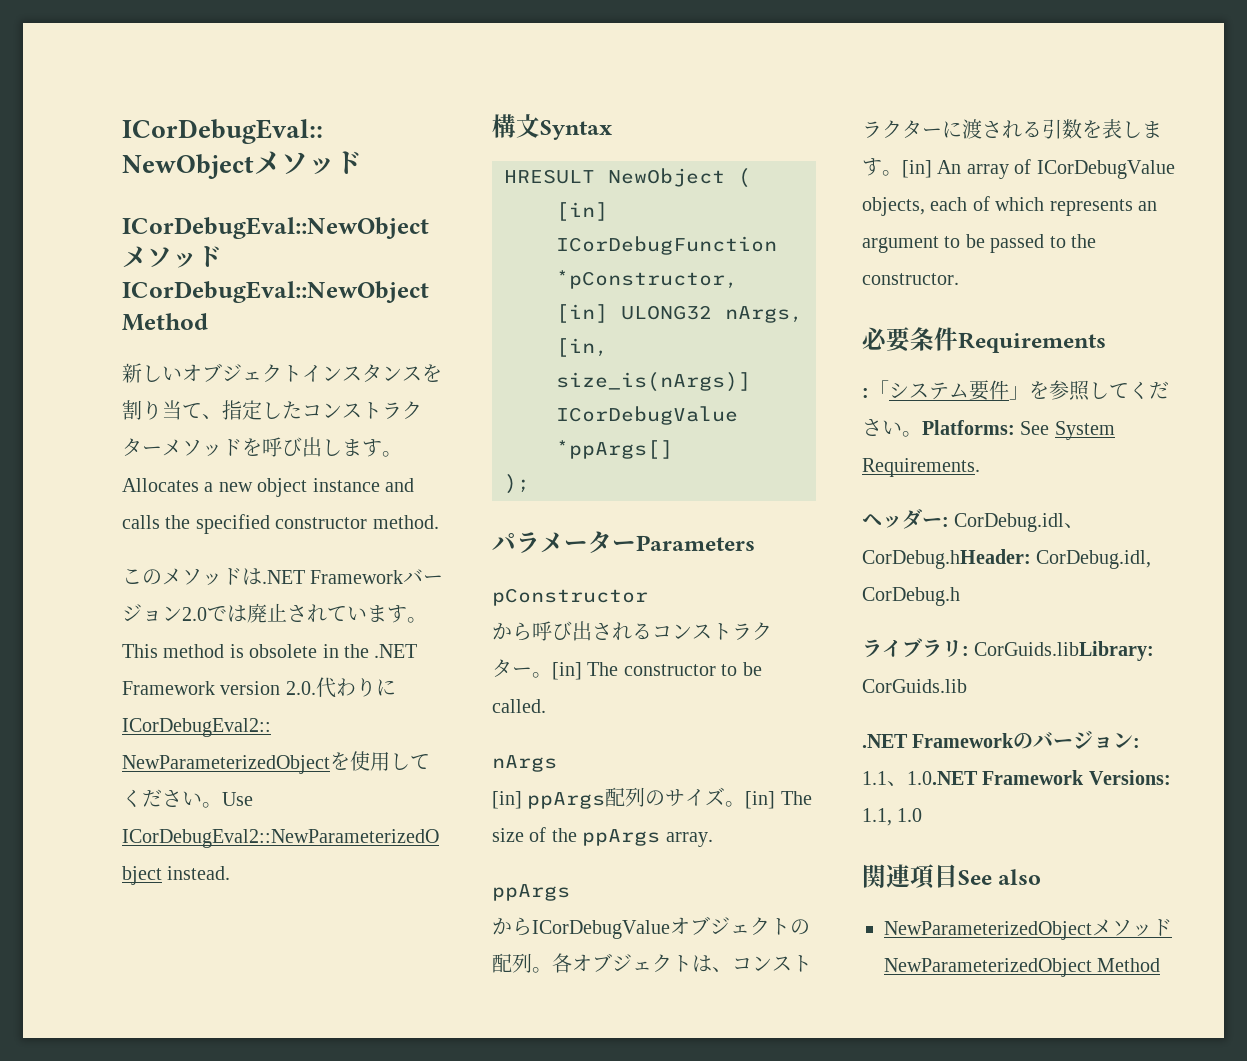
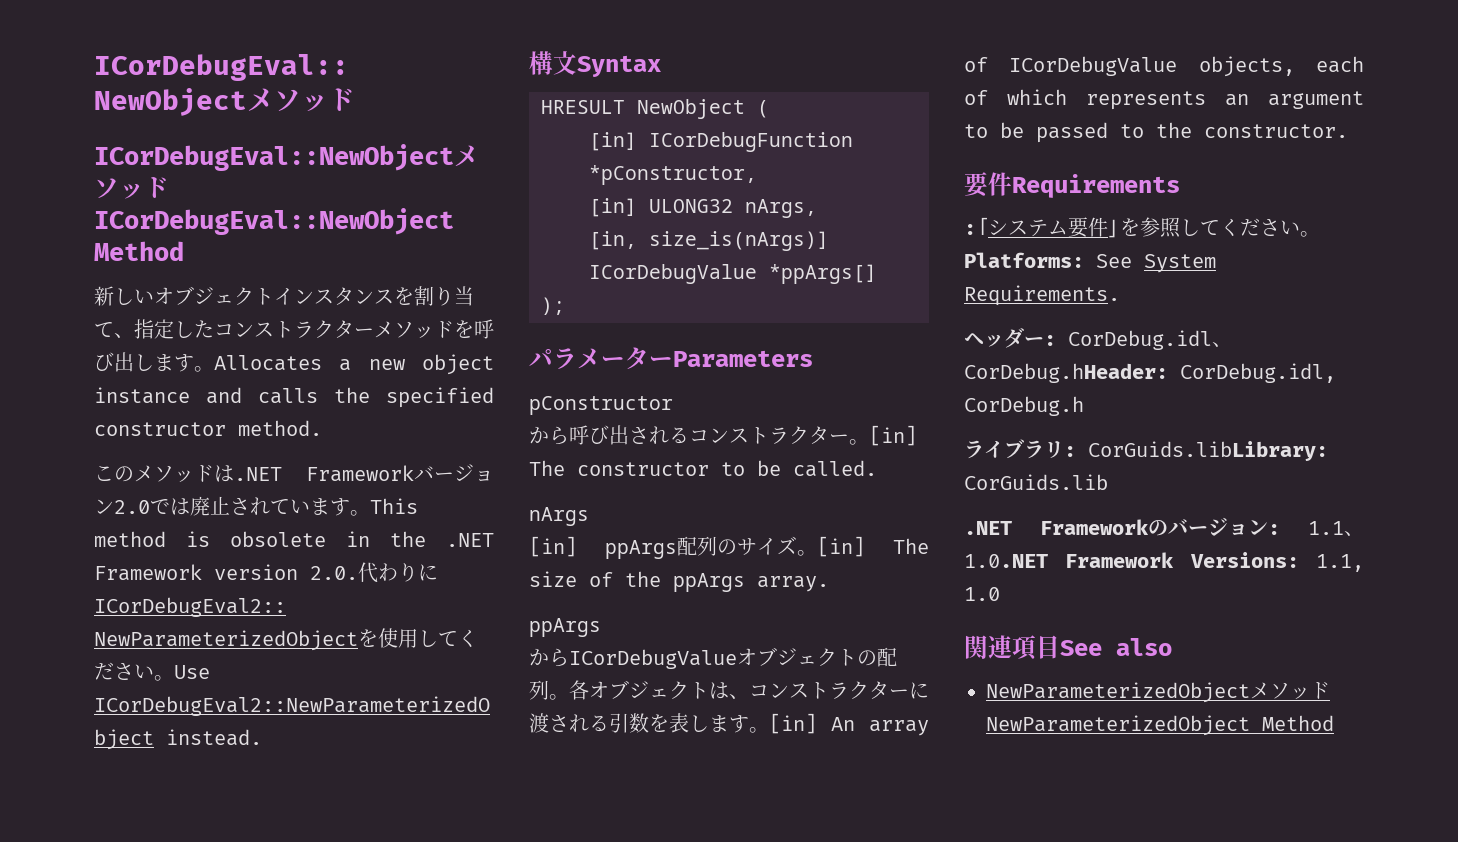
- 必要条件Requirements
+ 要件Requirements

